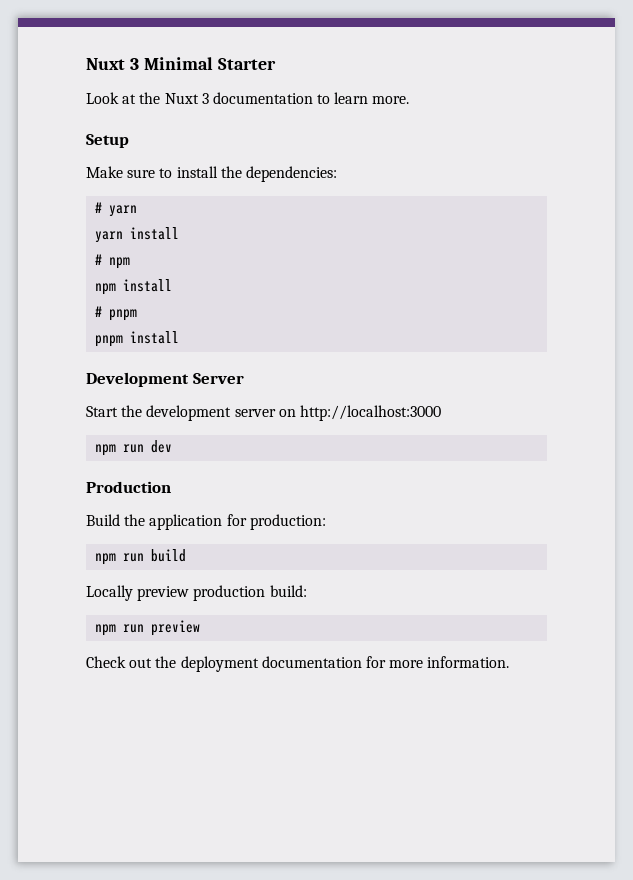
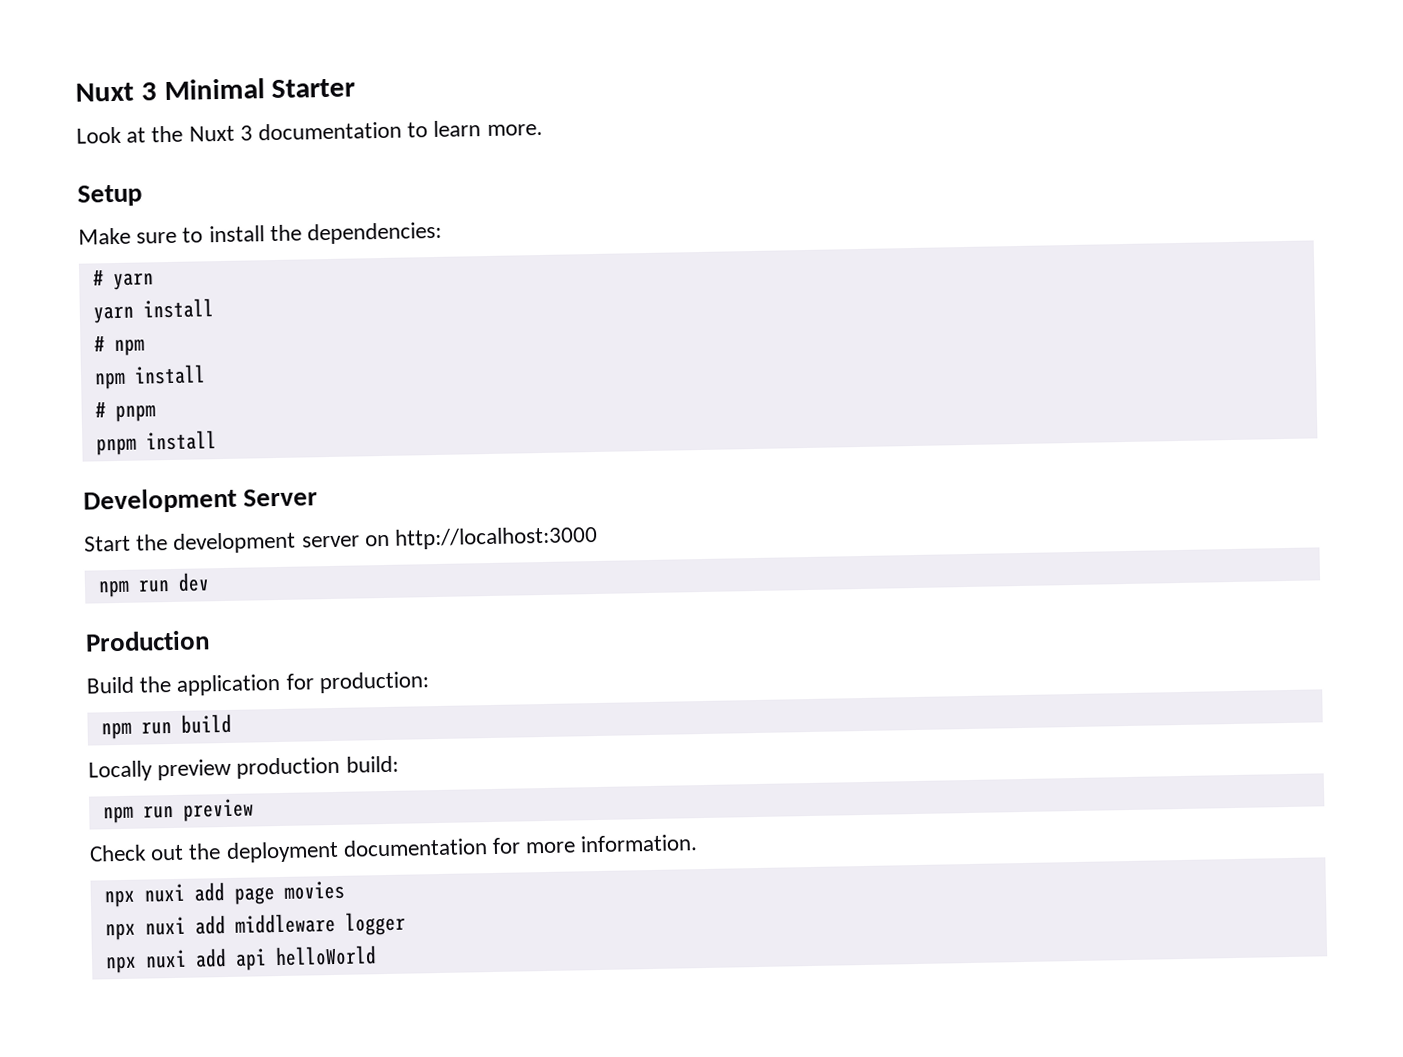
+ npx nuxi add page movies
+ npx nuxi add middleware logger
+ npx nuxi add api helloWorld

